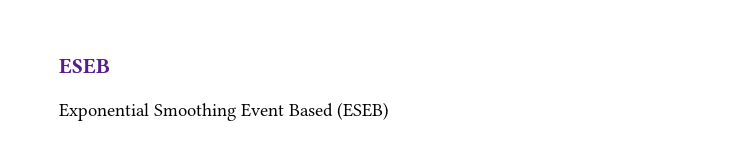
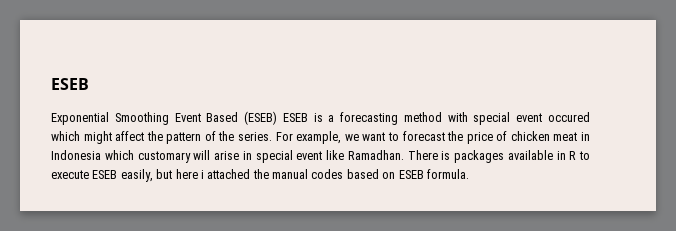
- Exponential Smoothing Event Based (ESEB)
+ Exponential Smoothing Event Based (ESEB) ESEB is a forecasting method with special event occured which might affect the pattern of the series. For example, we want to forecast the price of chicken meat in Indonesia which customary will arise in special event like Ramadhan. There is packages available in R to execute ESEB easily, but here i attached the manual codes based on ESEB formula.

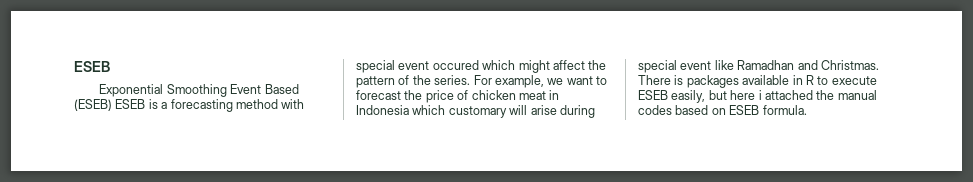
- For example, we want to forecast the price of chicken meat in Indonesia which customary will arise in special event like Ramadhan.
+ For example, we want to forecast the price of chicken meat in Indonesia which customary will arise during special event like Ramadhan and Christmas.

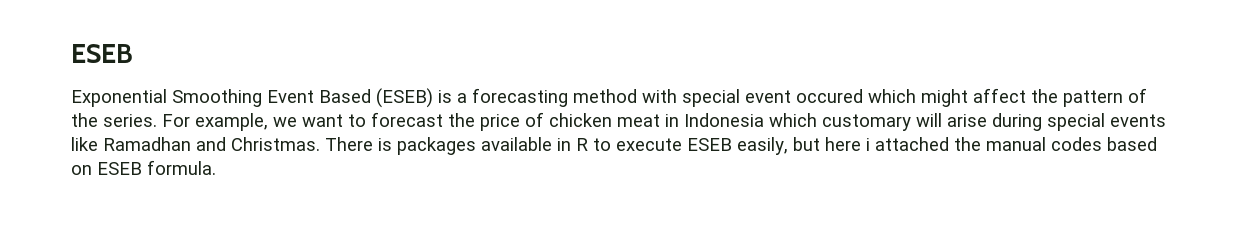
- Exponential Smoothing Event Based (ESEB) ESEB is a forecasting method with special event occured which might affect the pattern of the series.
+ Exponential Smoothing Event Based (ESEB) is a forecasting method with special event occured which might affect the pattern of the series.
- For example, we want to forecast the price of chicken meat in Indonesia which customary will arise during special event like Ramadhan and Christmas.
+ For example, we want to forecast the price of chicken meat in Indonesia which customary will arise during special events like Ramadhan and Christmas.

